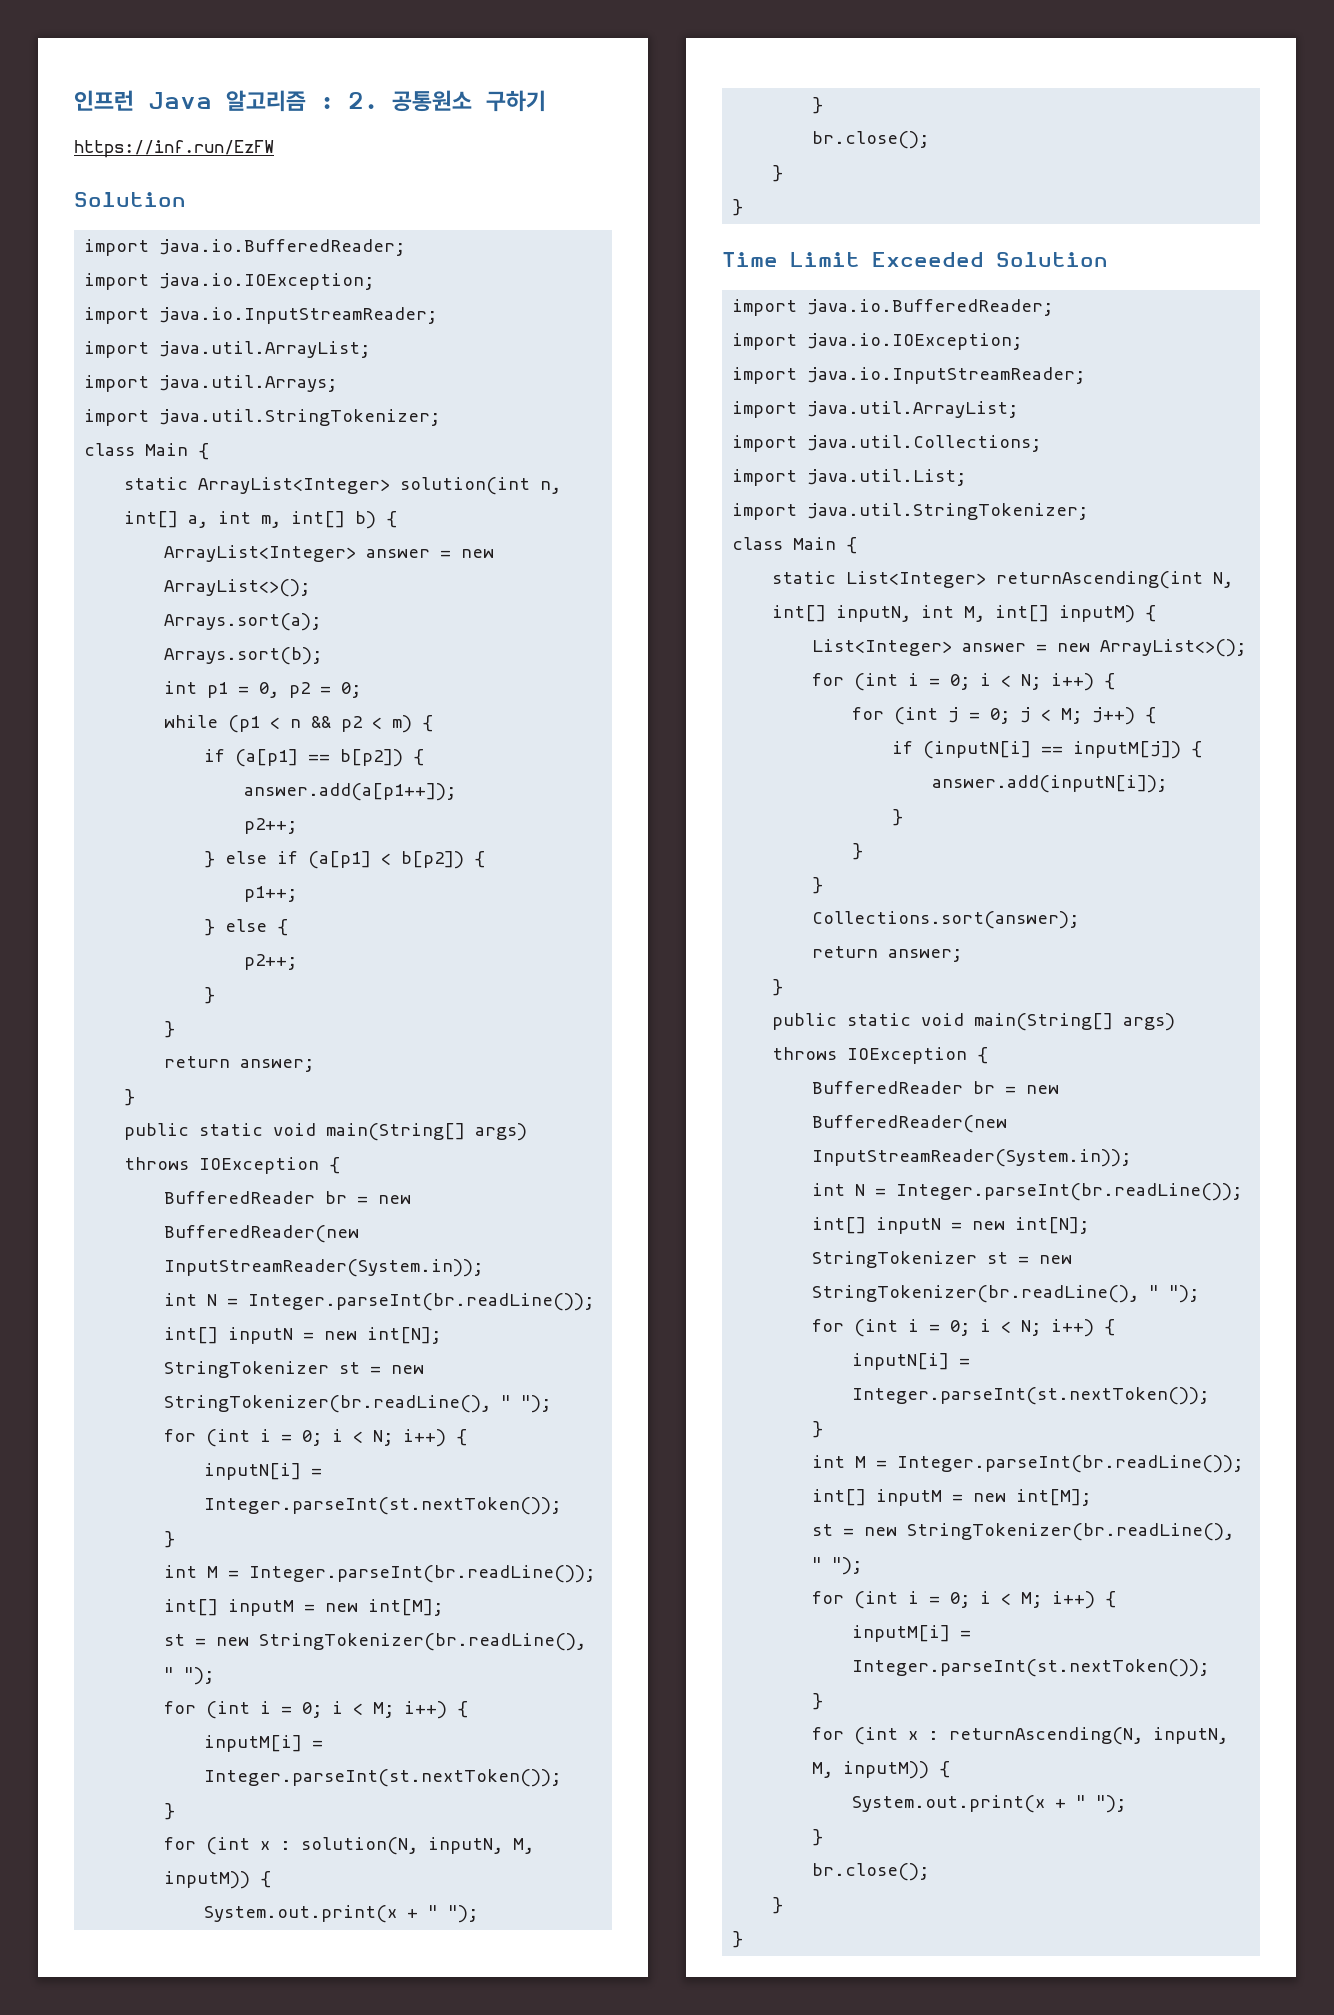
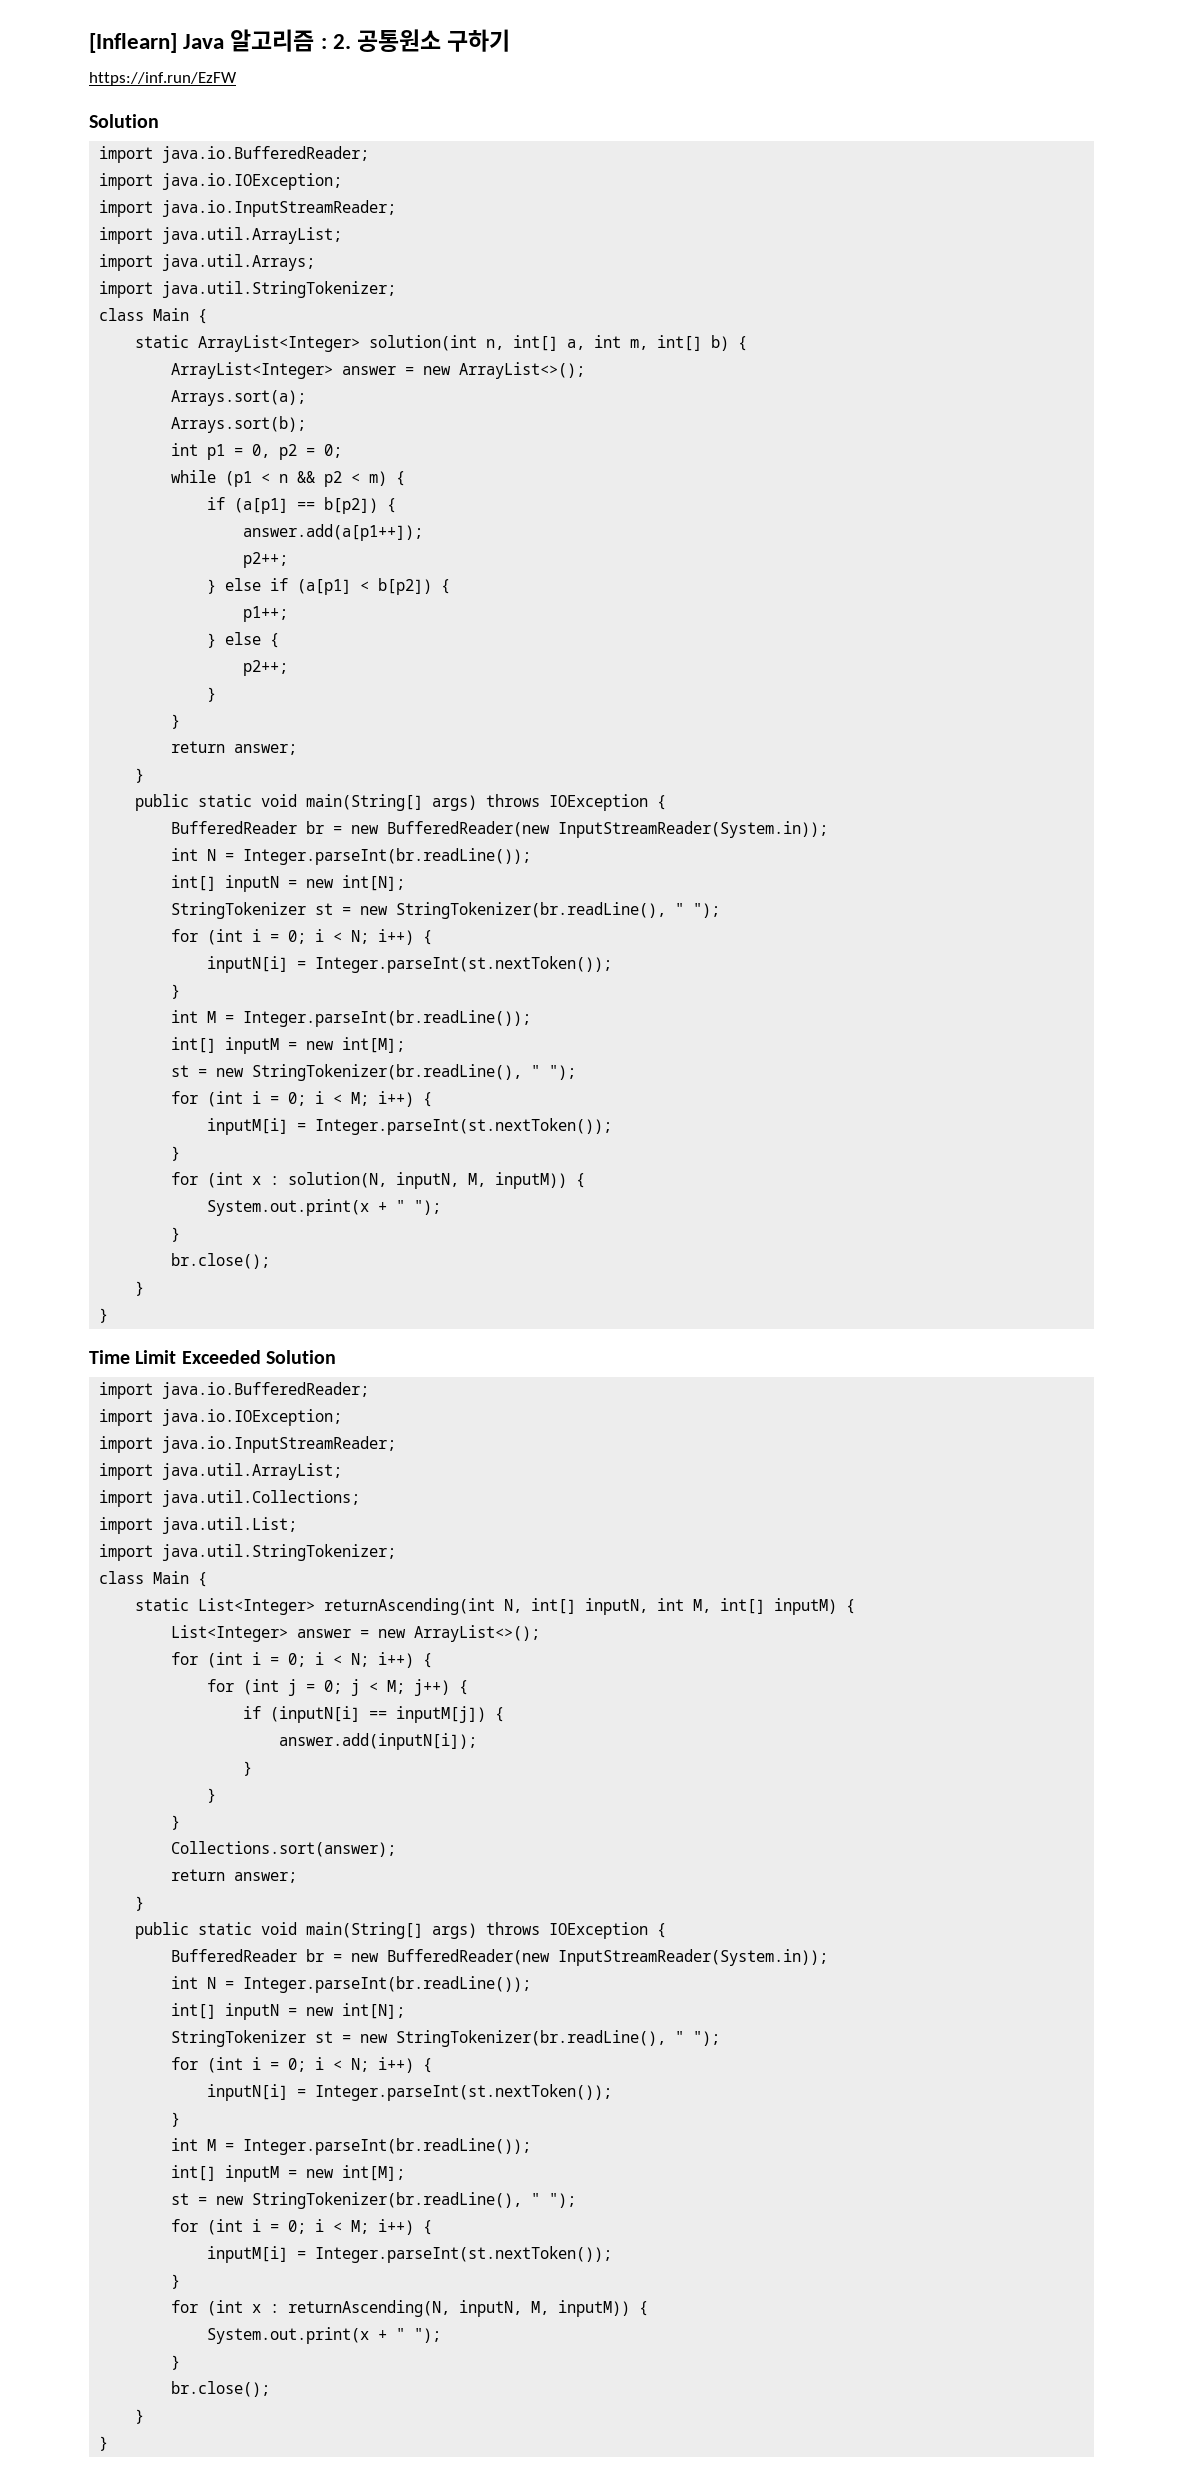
- 인프런 Java 알고리즘 : 2. 공통원소 구하기
+ [Inflearn] Java 알고리즘 : 2. 공통원소 구하기

